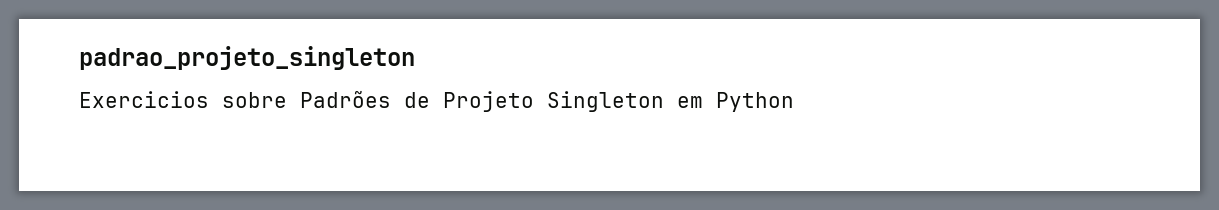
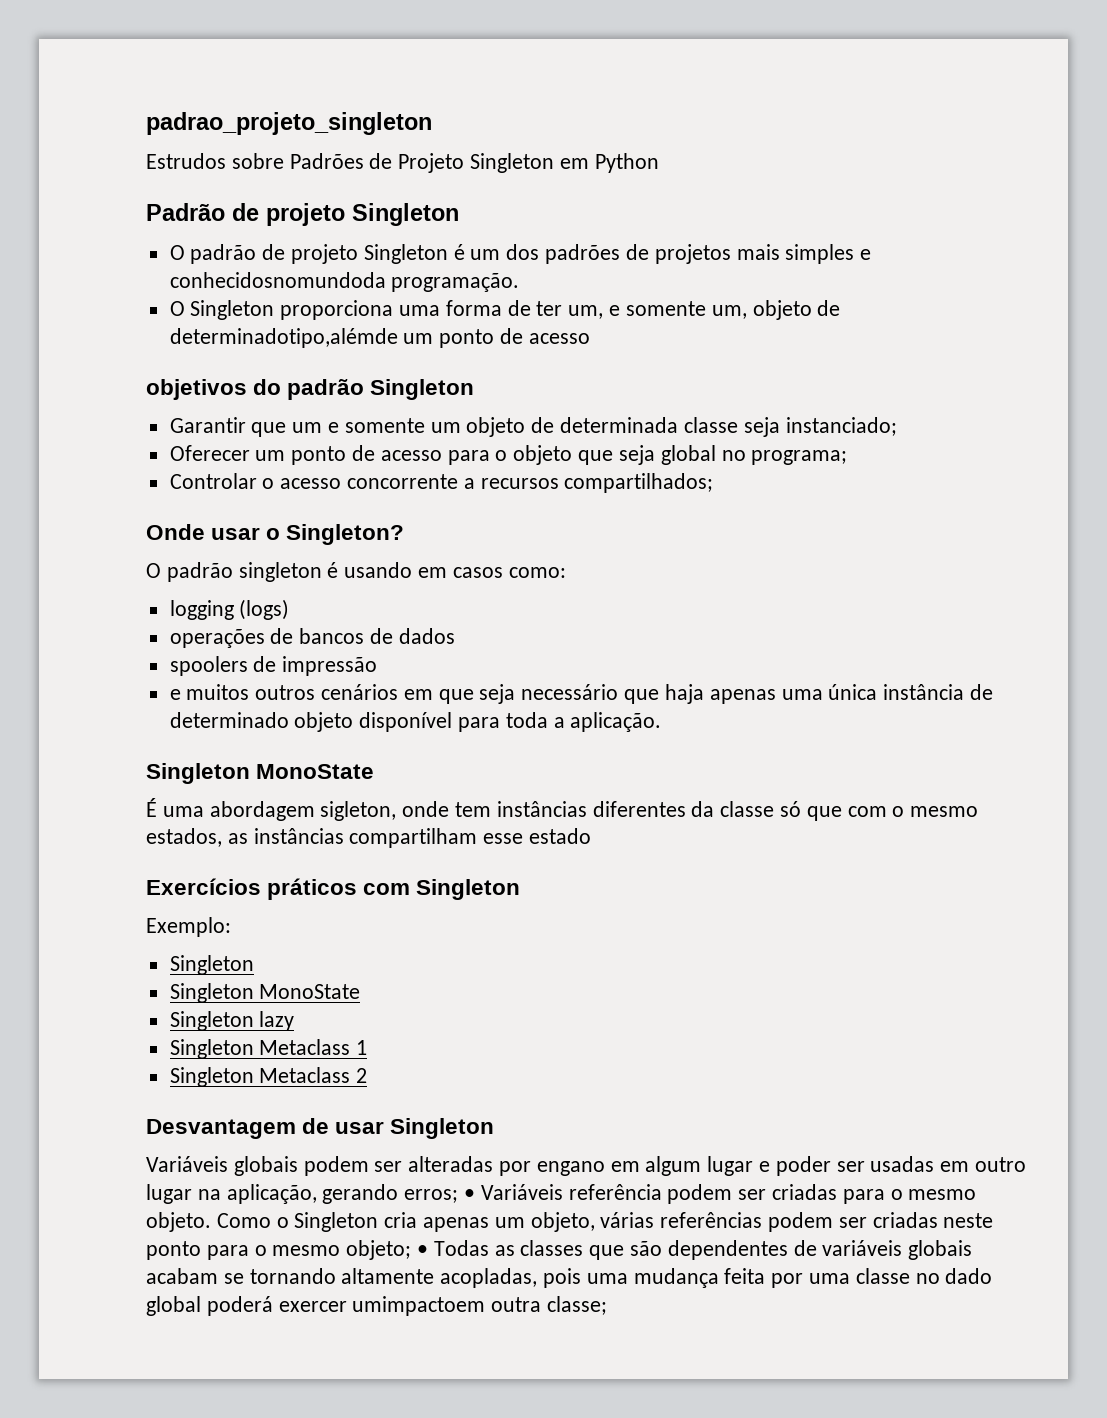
- Exercicios sobre Padrões de Projeto Singleton em Python
+ Estrudos sobre Padrões de Projeto Singleton em Python
+ Padrão de projeto Singleton
+ O padrão de projeto Singleton é um dos padrões de projetos mais simples e conhecidosnomundoda programação.
+ O Singleton proporciona uma forma de ter um, e somente um, objeto de determinadotipo,alémde um ponto de acesso
+ objetivos do padrão Singleton
+ Garantir que um e somente um objeto de determinada classe seja instanciado;
+ Oferecer um ponto de acesso para o objeto que seja global no programa;
+ Controlar o acesso concorrente a recursos compartilhados;
+ Onde usar o Singleton?
+ O padrão singleton é usando em casos como:
+ logging (logs)
+ operações de bancos de dados
+ spoolers de impressão
+ e muitos outros cenários em que seja necessário que haja apenas uma única instância de determinado objeto disponível para toda a aplicação.
+ Singleton MonoState
+ É uma abordagem sigleton, onde tem instâncias diferentes da classe só que com o mesmo estados, as instâncias compartilham esse estado
+ Exercícios práticos com Singleton
+ Exemplo:
+ Singleton
+ Singleton MonoState
+ Singleton lazy
+ Singleton Metaclass 1
+ Singleton Metaclass 2
+ Desvantagem de usar Singleton
+ Variáveis globais podem ser alteradas por engano em algum lugar e poder ser usadas em outro lugar na aplicação, gerando erros; • Variáveis referência podem ser criadas para o mesmo objeto. Como o Singleton cria apenas um objeto, várias referências podem ser criadas neste ponto para o mesmo objeto; • Todas as classes que são dependentes de variáveis globais acabam se tornando altamente acopladas, pois uma mudança feita por uma classe no dado global poderá exercer umimpactoem outra classe;

